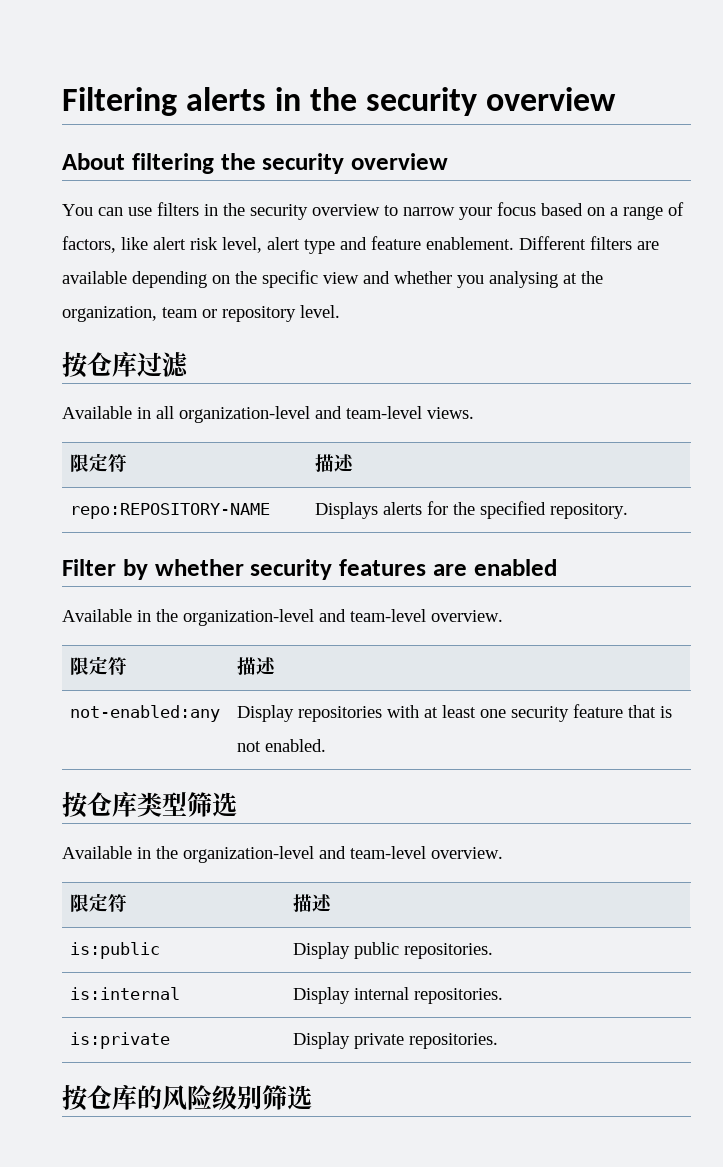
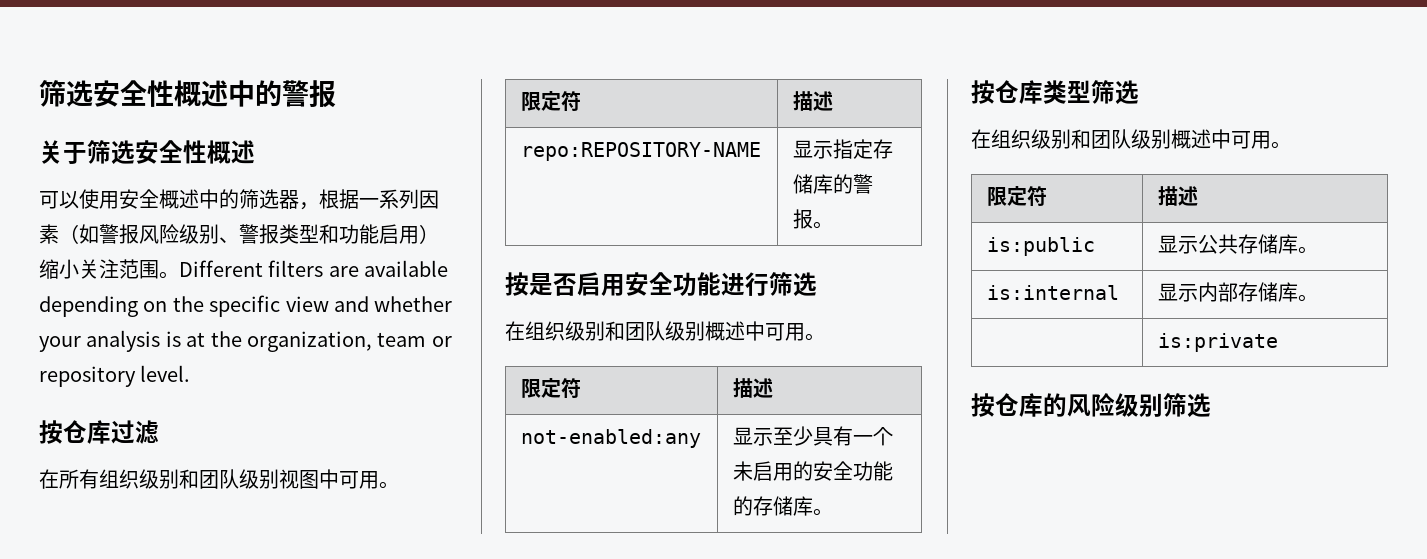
- Filtering alerts in the security overview
- About filtering the security overview
- You can use filters in the security overview to narrow your focus based on a range of factors, like alert risk level, alert type and feature enablement.
+ 筛选安全性概述中的警报
+ 关于筛选安全性概述
+ 可以使用安全概述中的筛选器，根据一系列因素（如警报风险级别、警报类型和功能启用）缩小关注范围。
- Different filters are available depending on the specific view and whether you analysing at the organization, team or repository level.
+ Different filters are available depending on the specific view and whether your analysis is at the organization, team or repository level.
- Available in all organization-level and team-level views.
+ 在所有组织级别和团队级别视图中可用。
  限定符 | 描述
- repo:REPOSITORY-NAME | Displays alerts for the specified repository.
- Filter by whether security features are enabled
- Available in the organization-level and team-level overview.
+ repo:REPOSITORY-NAME | 显示指定存储库的警报。
+ 按是否启用安全功能进行筛选
+ 在组织级别和团队级别概述中可用。
  限定符 | 描述
- not-enabled:any | Display repositories with at least one security feature that is not enabled.
+ not-enabled:any | 显示至少具有一个未启用的安全功能的存储库。
  按仓库类型筛选
- Available in the organization-level and team-level overview.
+ 在组织级别和团队级别概述中可用。
  限定符 | 描述
- is:public | Display public repositories.
- is:internal | Display internal repositories.
- is:private | Display private repositories.
+ is:public | 显示公共存储库。
+ is:internal | 显示内部存储库。
+ | is:private

